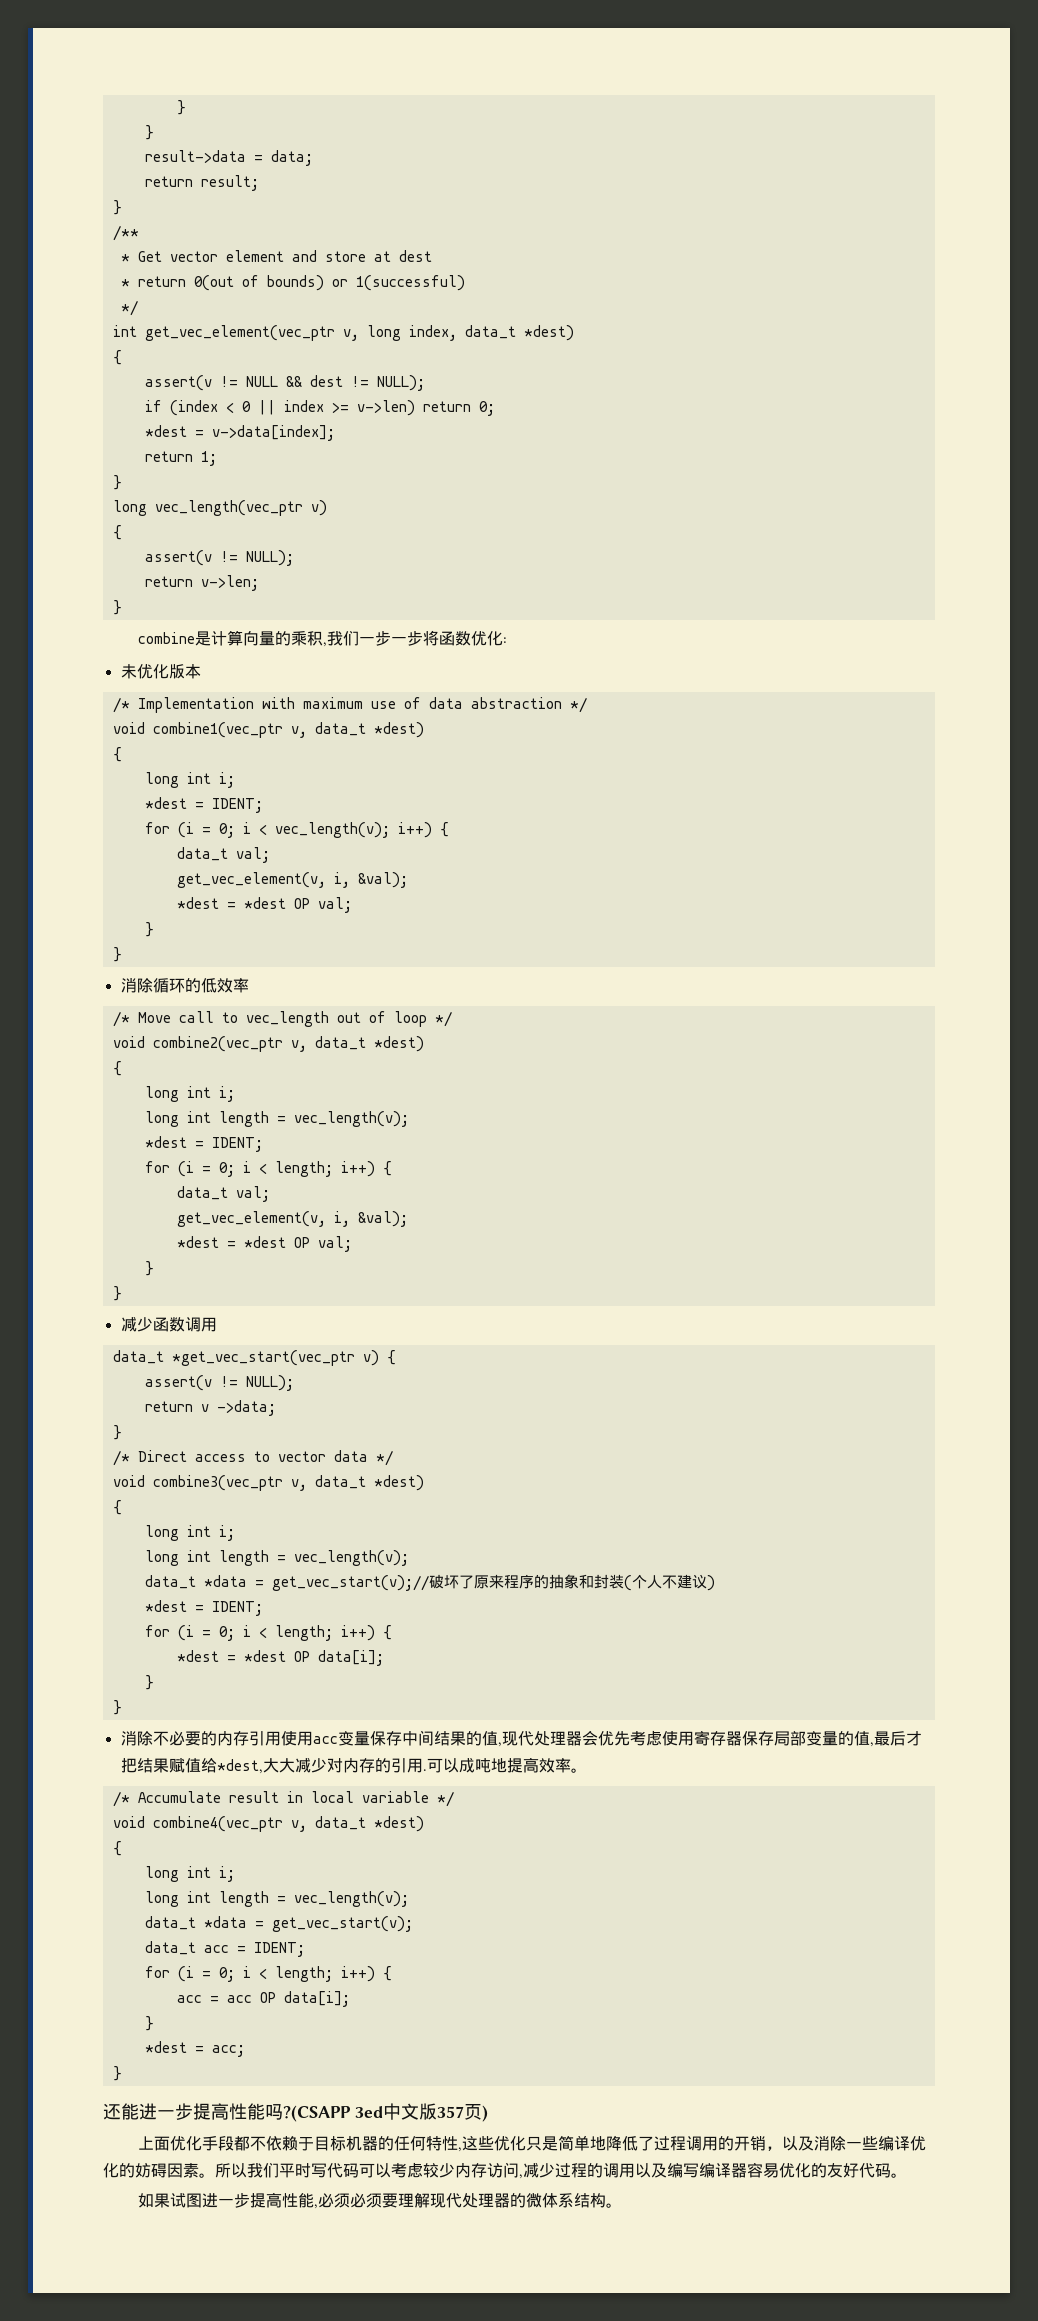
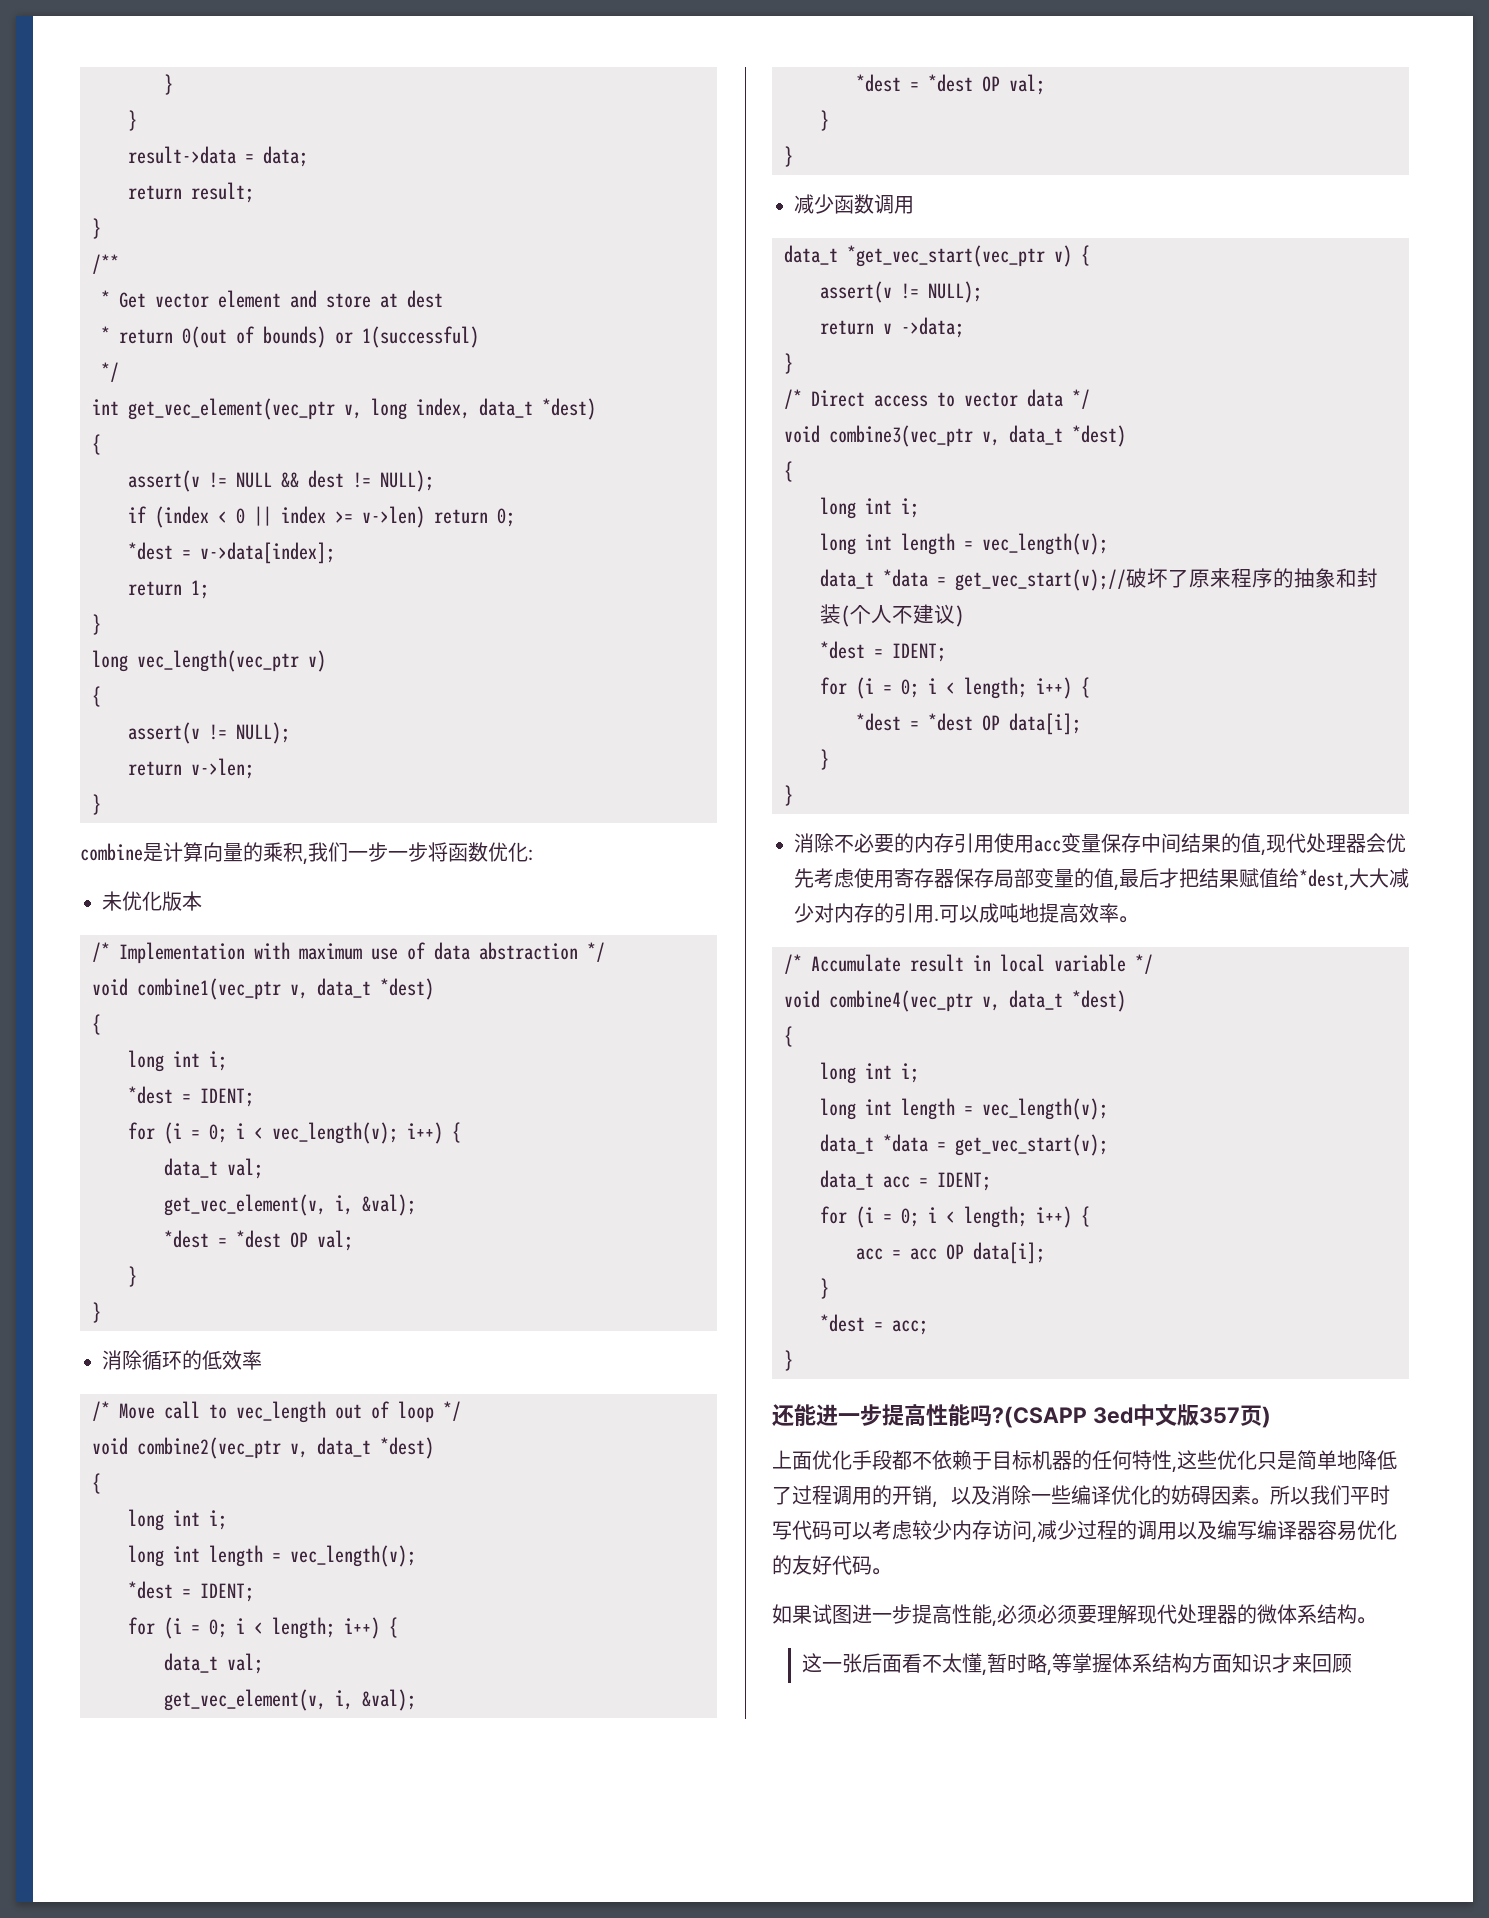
+ 这一张后面看不太懂,暂时略,等掌握体系结构方面知识才来回顾

